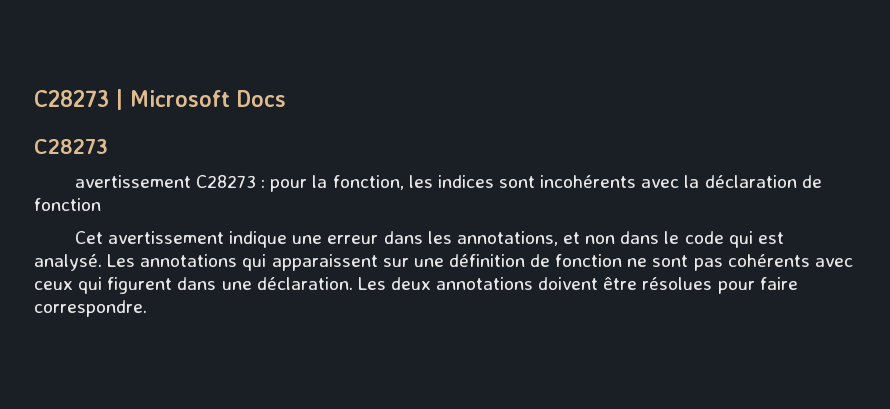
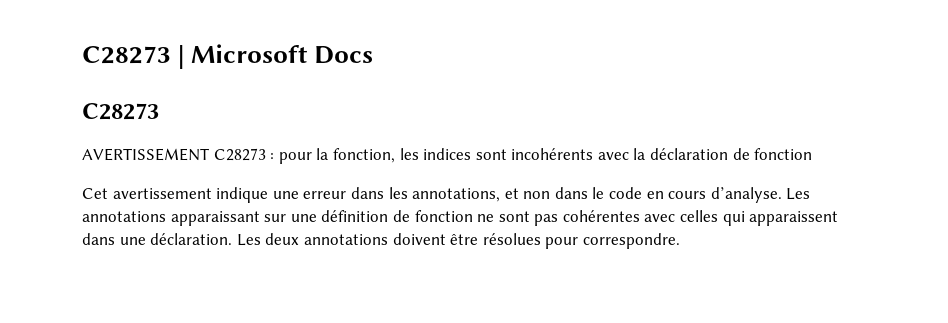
- avertissement C28273 : pour la fonction, les indices sont incohérents avec la déclaration de fonction
+ AVERTISSEMENT C28273 : pour la fonction, les indices sont incohérents avec la déclaration de fonction
- Cet avertissement indique une erreur dans les annotations, et non dans le code qui est analysé. Les annotations qui apparaissent sur une définition de fonction ne sont pas cohérents avec ceux qui figurent dans une déclaration.
+ Cet avertissement indique une erreur dans les annotations, et non dans le code en cours d’analyse. Les annotations apparaissant sur une définition de fonction ne sont pas cohérentes avec celles qui apparaissent dans une déclaration.
- Les deux annotations doivent être résolues pour faire correspondre.
+ Les deux annotations doivent être résolues pour correspondre.

